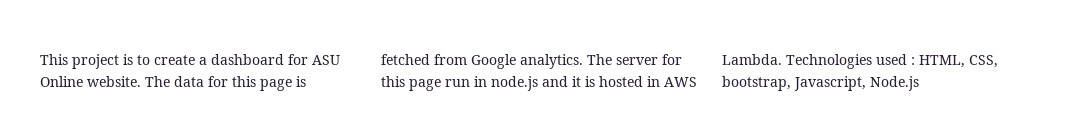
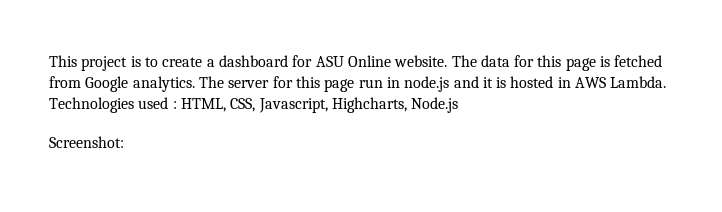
- Technologies used : HTML, CSS, bootstrap, Javascript, Node.js
+ Technologies used : HTML, CSS, Javascript, Highcharts, Node.js
+ Screenshot:

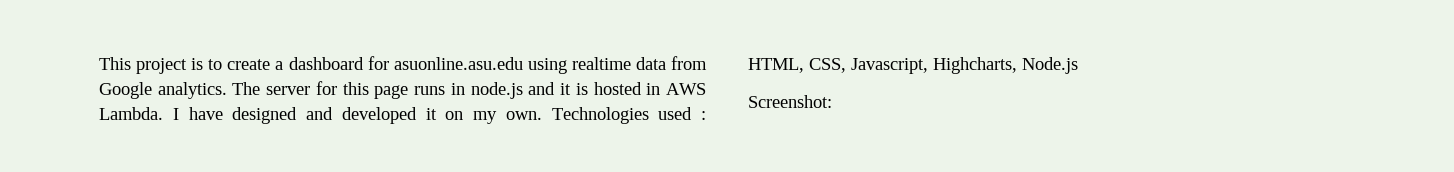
- This project is to create a dashboard for ASU Online website. The data for this page is fetched from Google analytics.
+ This project is to create a dashboard for asuonline.asu.edu using realtime data from Google analytics.
- The server for this page run in node.js and it is hosted in AWS Lambda.
+ The server for this page runs in node.js and it is hosted in AWS Lambda.
+ I have designed and developed it on my own.

